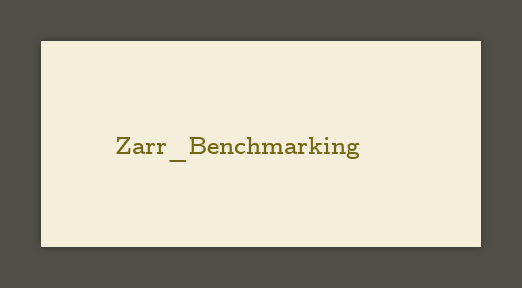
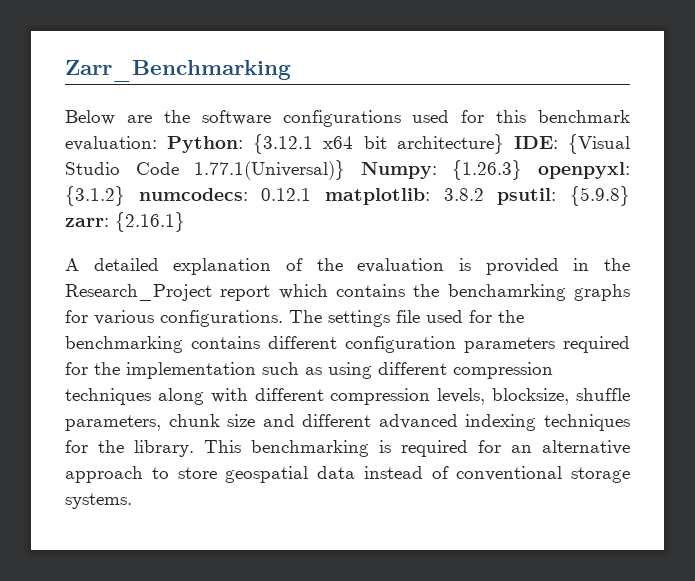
+ Below are the software configurations used for this benchmark evaluation: Python: {3.12.1 x64 bit architecture} IDE: {Visual Studio Code 1.77.1(Universal)} Numpy: {1.26.3} openpyxl: {3.1.2} numcodecs: 0.12.1 matplotlib: 3.8.2 psutil: {5.9.8} zarr: {2.16.1}
+ A detailed explanation of the evaluation is provided in the Research_Project report which contains the benchamrking graphs for various configurations. The settings file used for the benchmarking contains different configuration parameters required for the implementation such as using different compression techniques along with different compression levels, blocksize, shuffle parameters, chunk size and different advanced indexing techniques for the library. This benchmarking is required for an alternative approach to store geospatial data instead of conventional storage systems.

